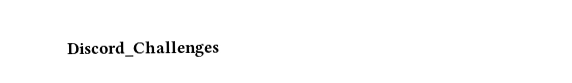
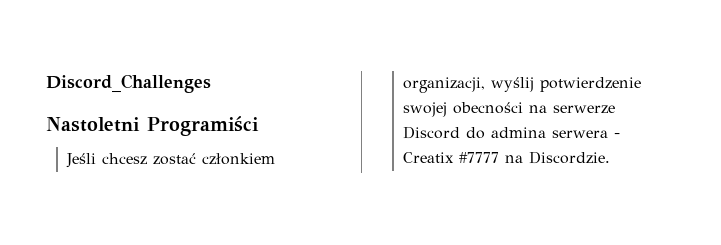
+ Nastoletni Programiści
+ Jeśli chcesz zostać członkiem organizacji, wyślij potwierdzenie swojej obecności na serwerze Discord do admina serwera - Creatix #7777 na Discordzie.

